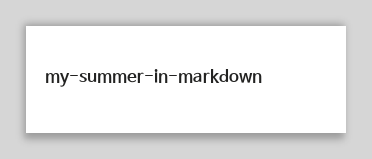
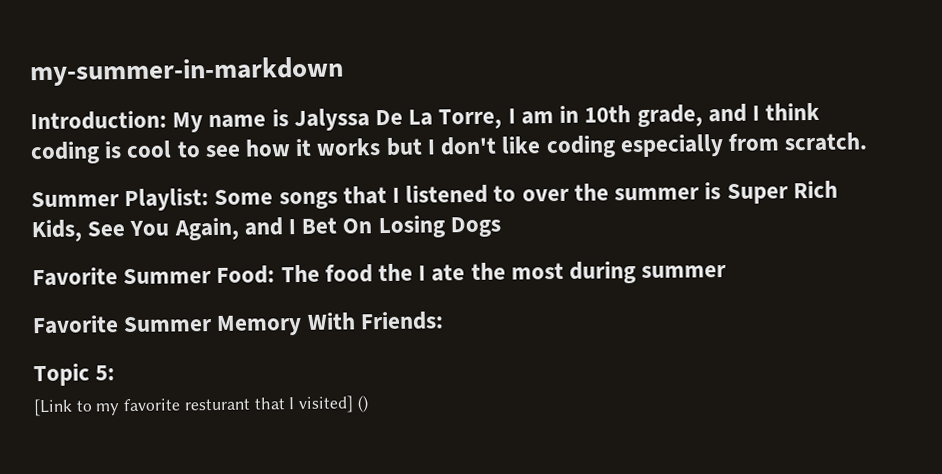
+ Introduction: My name is Jalyssa De La Torre, I am in 10th grade, and I think coding is cool to see how it works but I don't like coding especially from scratch.
+ Summer Playlist: Some songs that I listened to over the summer is Super Rich Kids, See You Again, and I Bet On Losing Dogs
+ Favorite Summer Food: The food the I ate the most during summer
+ Favorite Summer Memory With Friends:
+ Topic 5:
+ [Link to my favorite resturant that I visited] ()

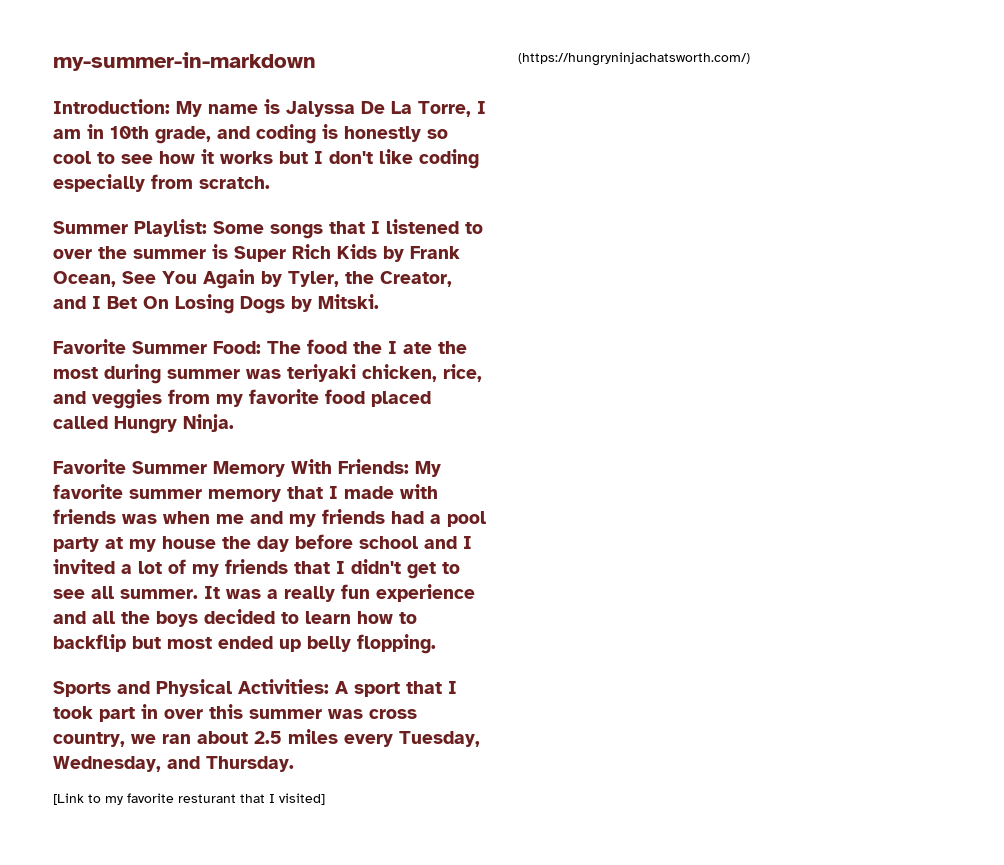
- Introduction: My name is Jalyssa De La Torre, I am in 10th grade, and I think coding is cool to see how it works but I don't like coding especially from scratch.
+ Introduction: My name is Jalyssa De La Torre, I am in 10th grade, and coding is honestly so cool to see how it works but I don't like coding especially from scratch.
- Summer Playlist: Some songs that I listened to over the summer is Super Rich Kids, See You Again, and I Bet On Losing Dogs
+ Summer Playlist: Some songs that I listened to over the summer is Super Rich Kids by Frank Ocean, See You Again by Tyler, the Creator, and I Bet On Losing Dogs by Mitski.
- Favorite Summer Food: The food the I ate the most during summer
+ Favorite Summer Food: The food the I ate the most during summer was teriyaki chicken, rice, and veggies from my favorite food placed called Hungry Ninja.
- Favorite Summer Memory With Friends:
- Topic 5:
+ Favorite Summer Memory With Friends: My favorite summer memory that I made with friends was when me and my friends had a pool party at my house the day before school and I invited a lot of my friends that I didn't get to see all summer. It was a really fun experience and all the boys decided to learn how to backflip but most ended up belly flopping.
+ Sports and Physical Activities: A sport that I took part in over this summer was cross country, we ran about 2.5 miles every Tuesday, Wednesday, and Thursday.
- [Link to my favorite resturant that I visited] ()
+ [Link to my favorite resturant that I visited] (https://hungryninjachatsworth.com/)

